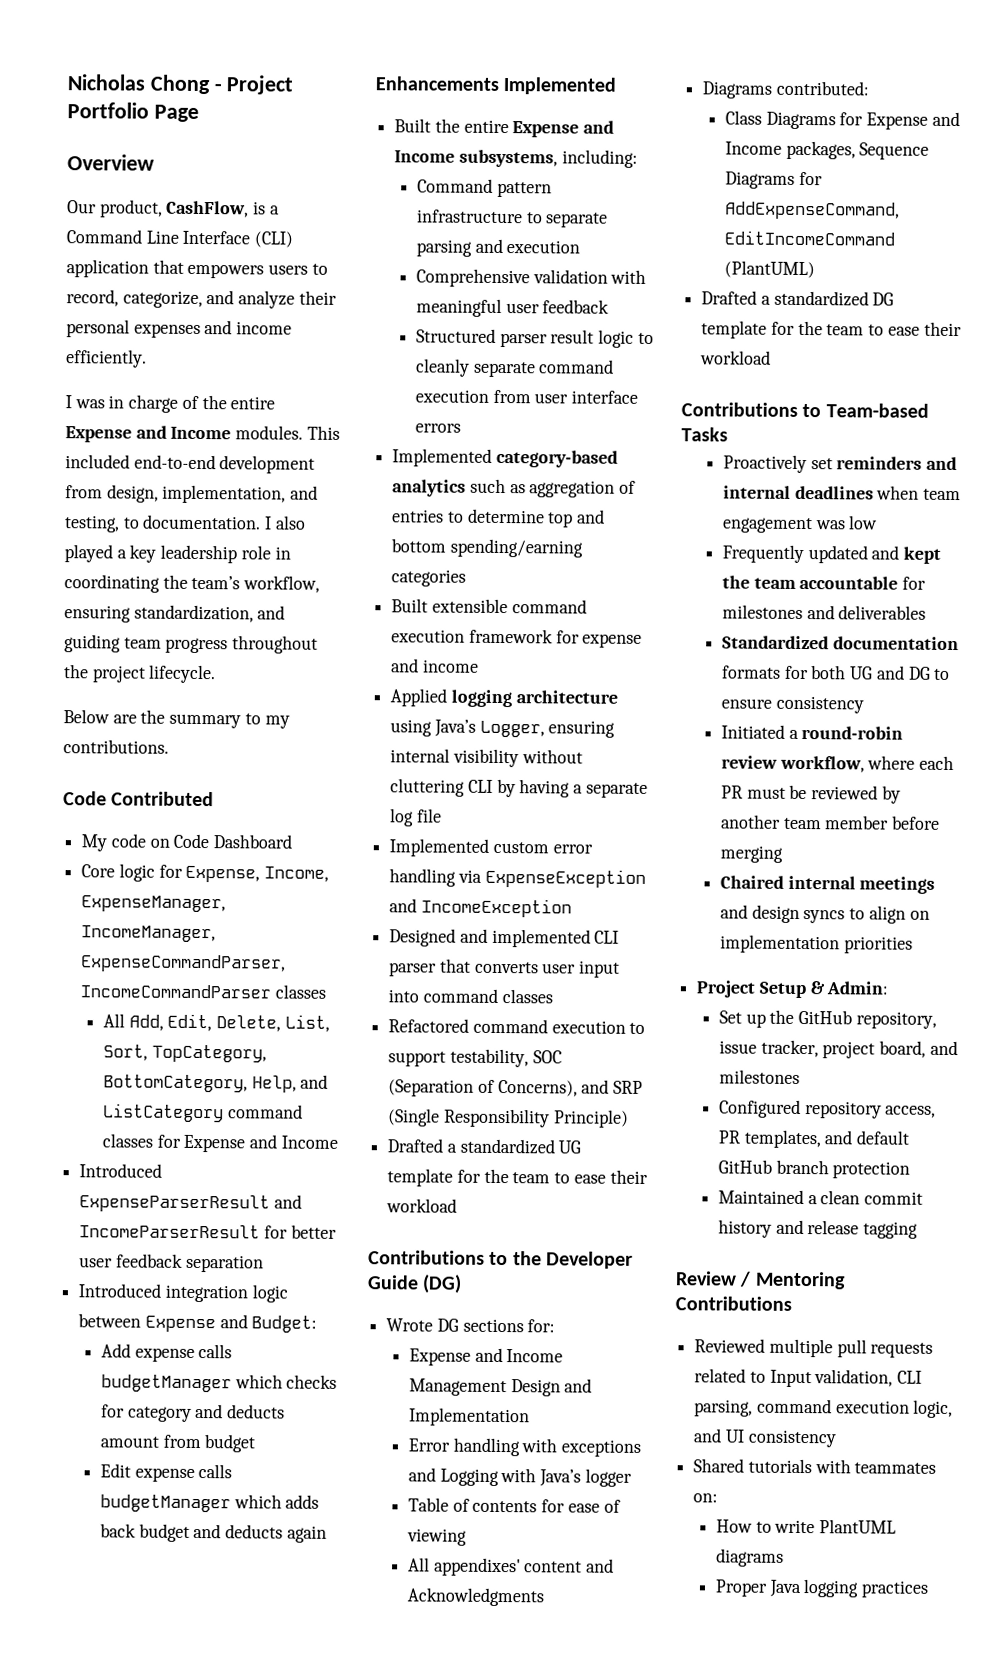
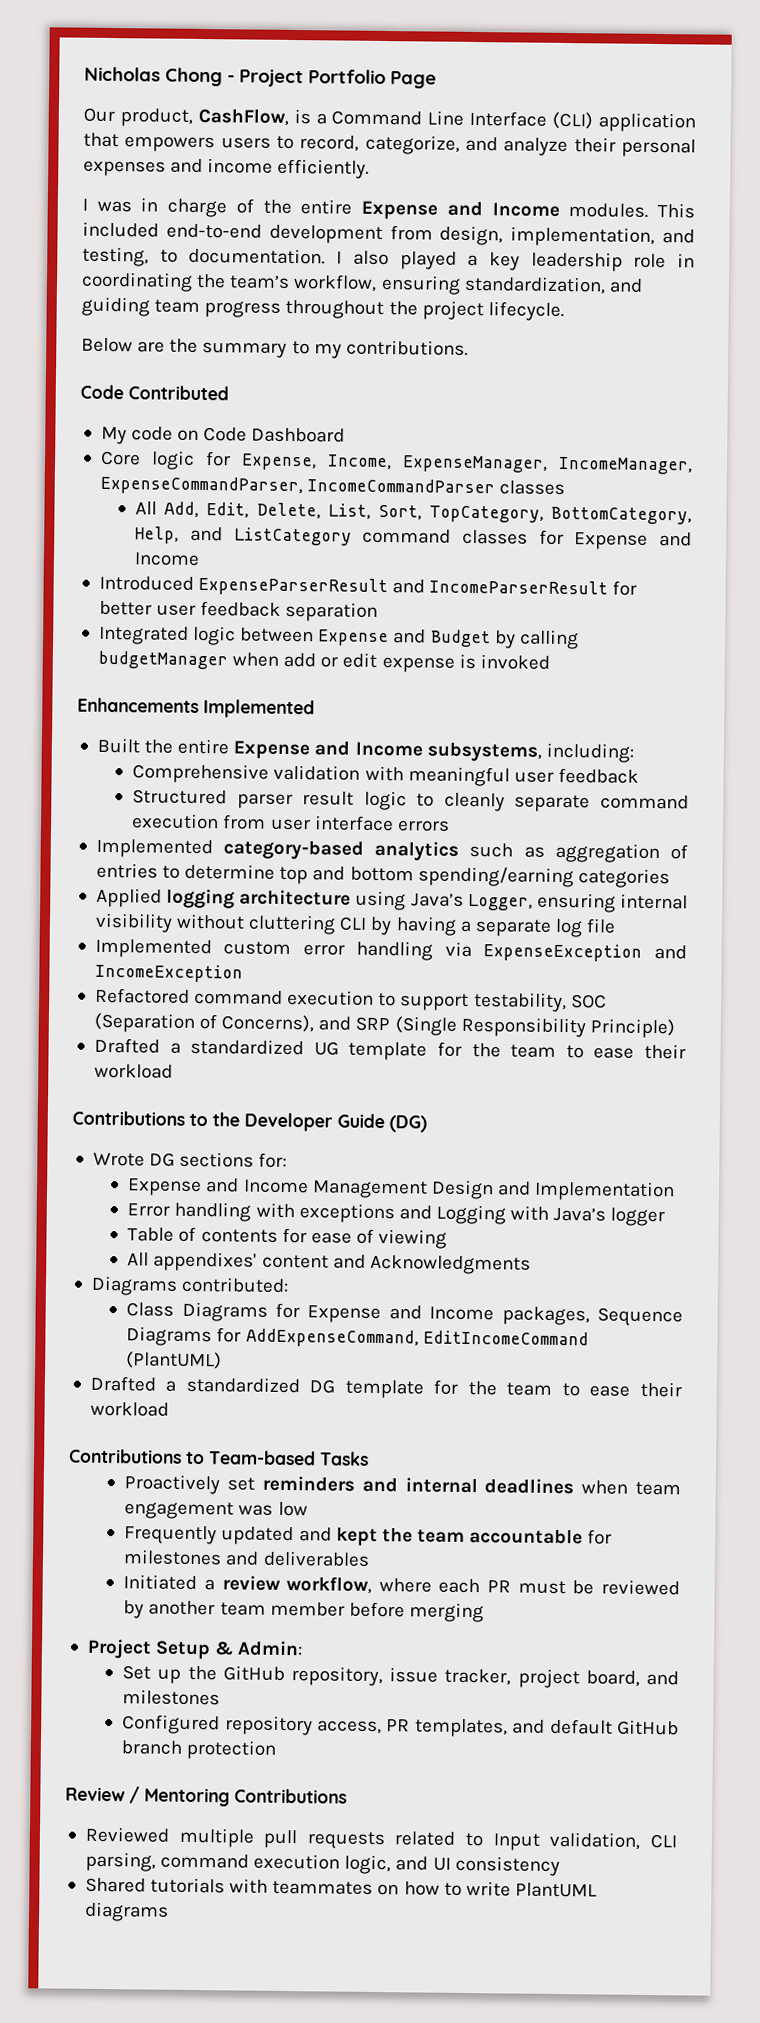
- Overview
- Introduced integration logic between Expense and Budget:
- Add expense calls budgetManager which checks for category and deducts amount from budget
- Edit expense calls budgetManager which adds back budget and deducts again
+ Integrated logic between Expense and Budget by calling budgetManager when add or edit expense is invoked
- Command pattern infrastructure to separate parsing and execution
- Built extensible command execution framework for expense and income
- Designed and implemented CLI parser that converts user input into command classes
- Standardized documentation formats for both UG and DG to ensure consistency
- Initiated a round-robin review workflow, where each PR must be reviewed by another team member before merging
+ Initiated a review workflow, where each PR must be reviewed by another team member before merging
- Chaired internal meetings and design syncs to align on implementation priorities
- Maintained a clean commit history and release tagging
- Shared tutorials with teammates on:
- How to write PlantUML diagrams
+ Shared tutorials with teammates on how to write PlantUML diagrams
- Proper Java logging practices

